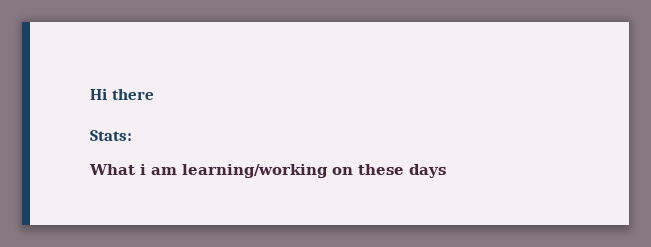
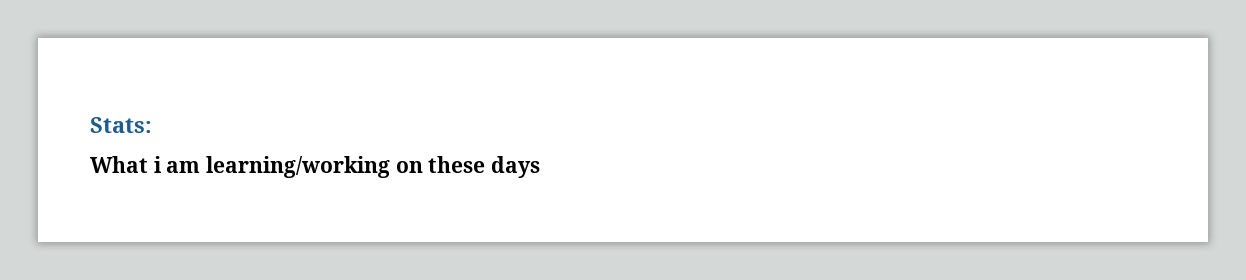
- Hi there

